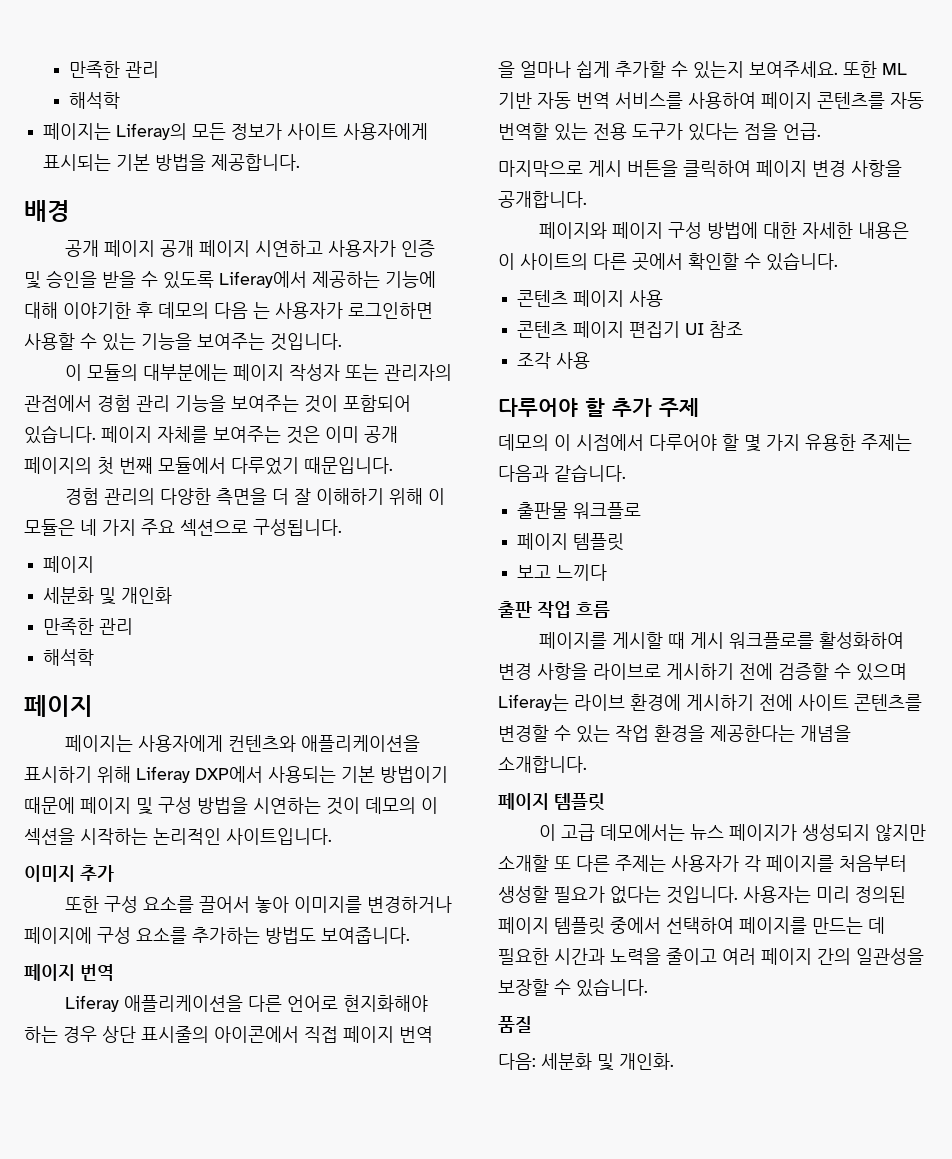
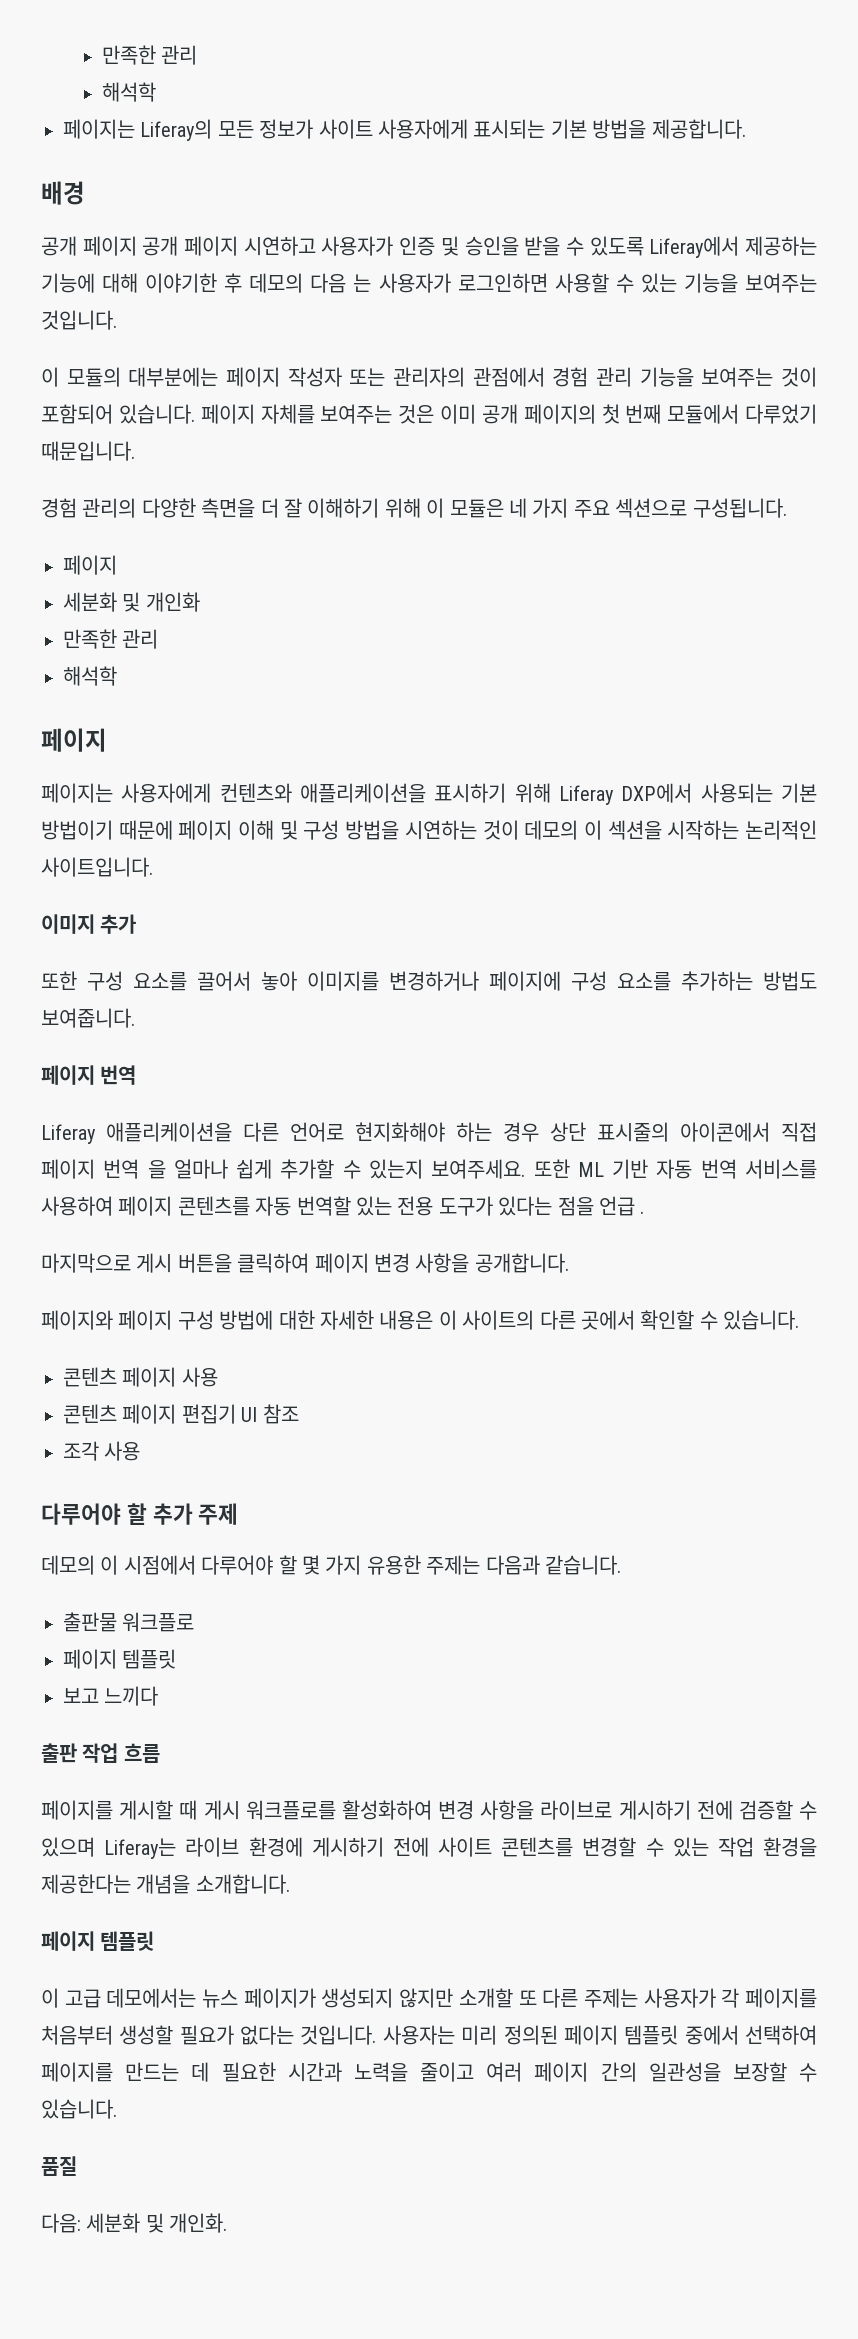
- 페이지는 사용자에게 컨텐츠와 애플리케이션을 표시하기 위해 Liferay DXP에서 사용되는 기본 방법이기 때문에 페이지 및 구성 방법을 시연하는 것이 데모의 이 섹션을 시작하는 논리적인 사이트입니다.
+ 페이지는 사용자에게 컨텐츠와 애플리케이션을 표시하기 위해 Liferay DXP에서 사용되는 기본 방법이기 때문에 페이지 이해 및 구성 방법을 시연하는 것이 데모의 이 섹션을 시작하는 논리적인 사이트입니다.
- 또한 ML 기반 자동 번역 서비스를 사용하여 페이지 콘텐츠를 자동 번역할 있는 전용 도구가 있다는 점을 언급.
+ 또한 ML 기반 자동 번역 서비스를 사용하여 페이지 콘텐츠를 자동 번역할 있는 전용 도구가 있다는 점을 언급 .

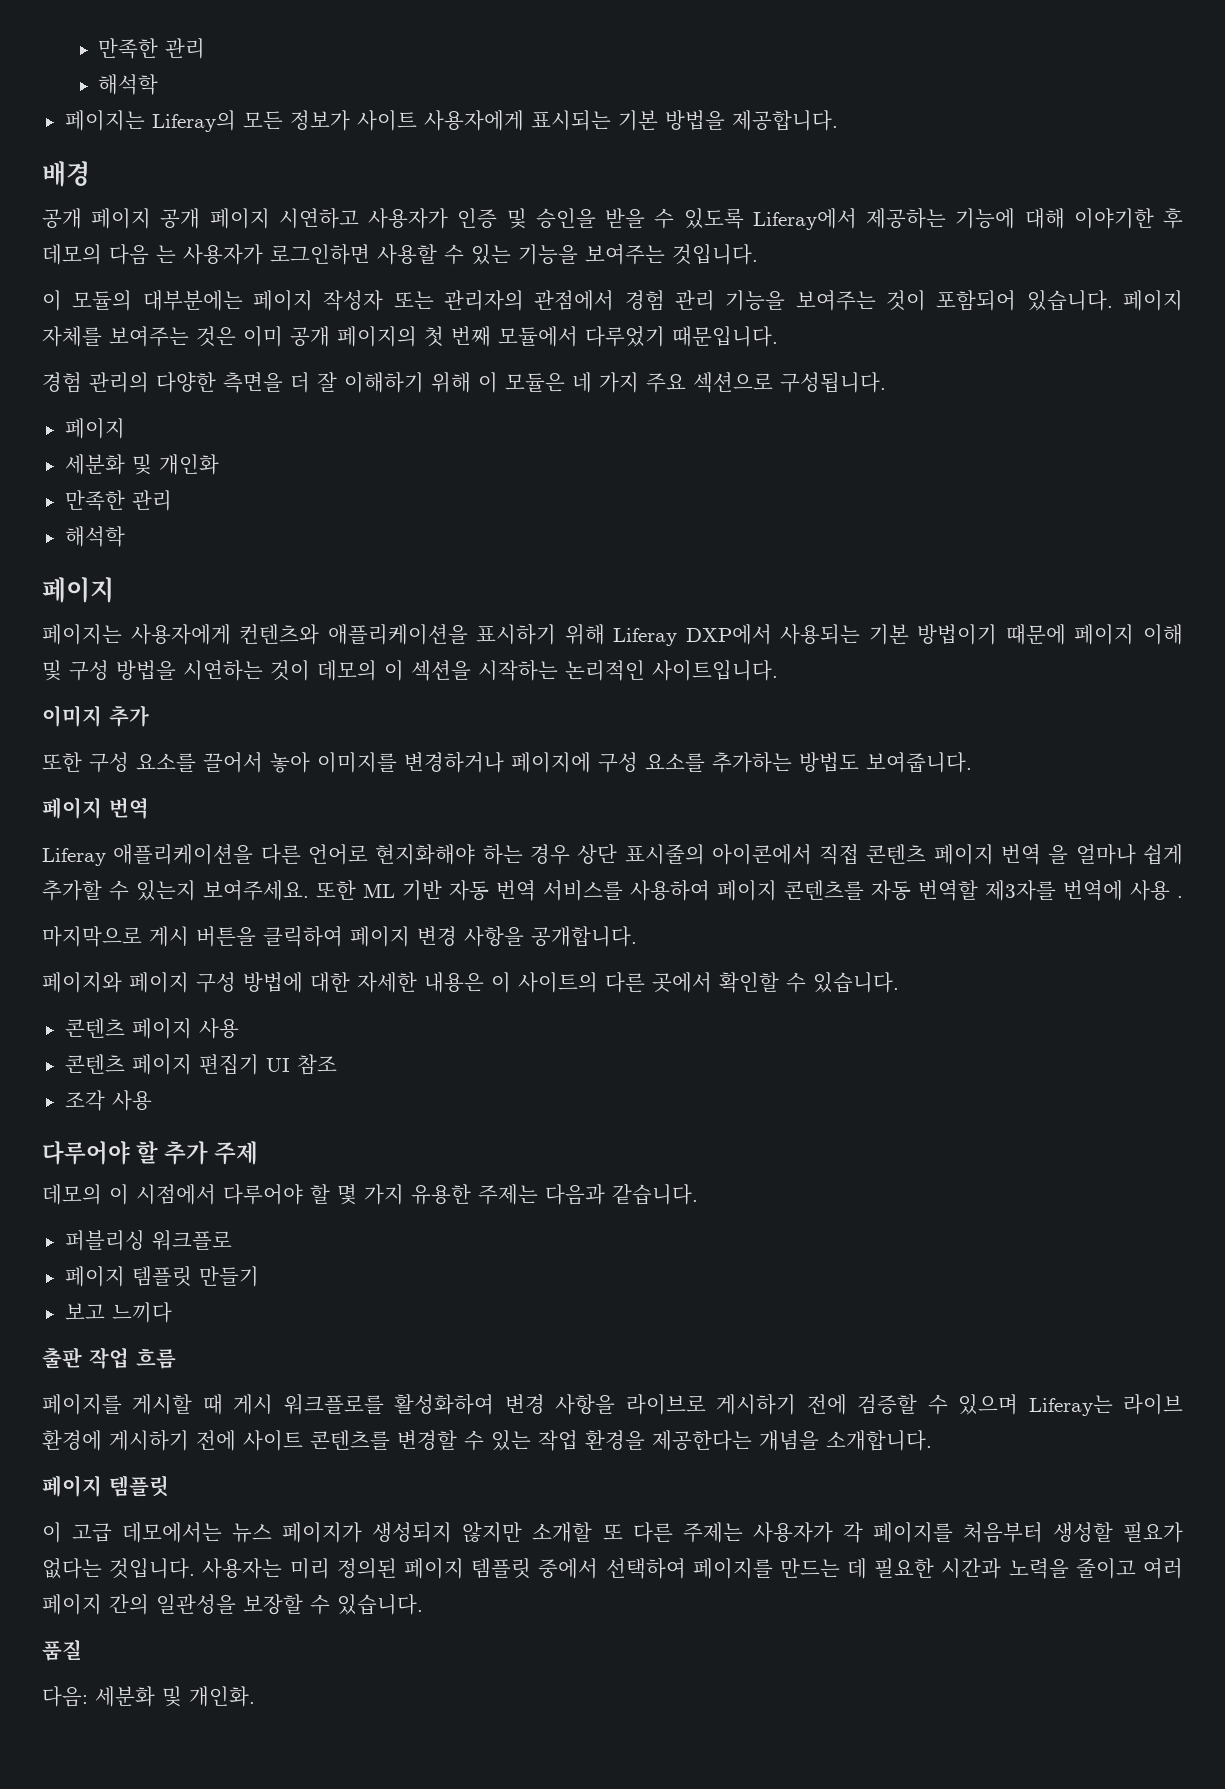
- Liferay 애플리케이션을 다른 언어로 현지화해야 하는 경우 상단 표시줄의 아이콘에서 직접 페이지 번역 을 얼마나 쉽게 추가할 수 있는지 보여주세요.
+ Liferay 애플리케이션을 다른 언어로 현지화해야 하는 경우 상단 표시줄의 아이콘에서 직접 콘텐츠 페이지 번역 을 얼마나 쉽게 추가할 수 있는지 보여주세요.
- 또한 ML 기반 자동 번역 서비스를 사용하여 페이지 콘텐츠를 자동 번역할 있는 전용 도구가 있다는 점을 언급 .
+ 또한 ML 기반 자동 번역 서비스를 사용하여 페이지 콘텐츠를 자동 번역할 제3자를 번역에 사용 .
- 출판물 워크플로
- 페이지 템플릿
+ 퍼블리싱 워크플로
+ 페이지 템플릿 만들기

